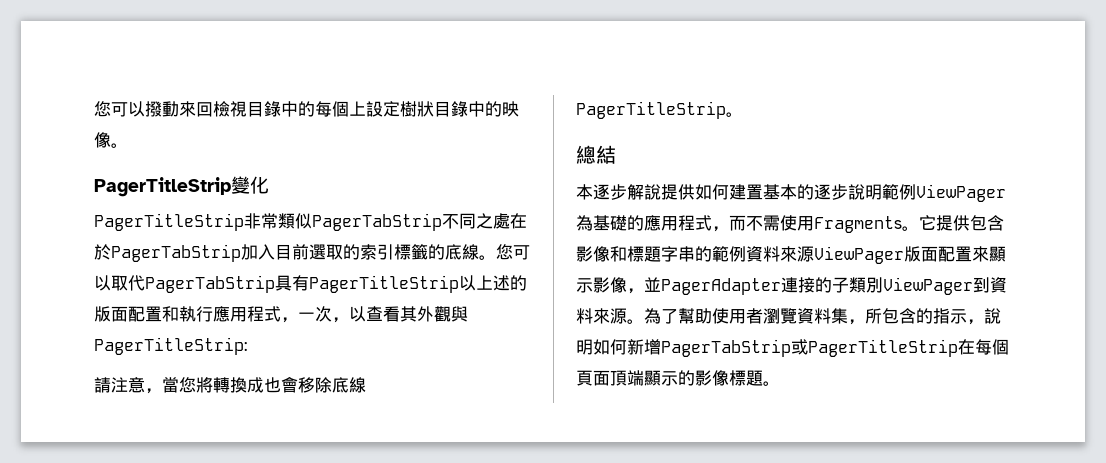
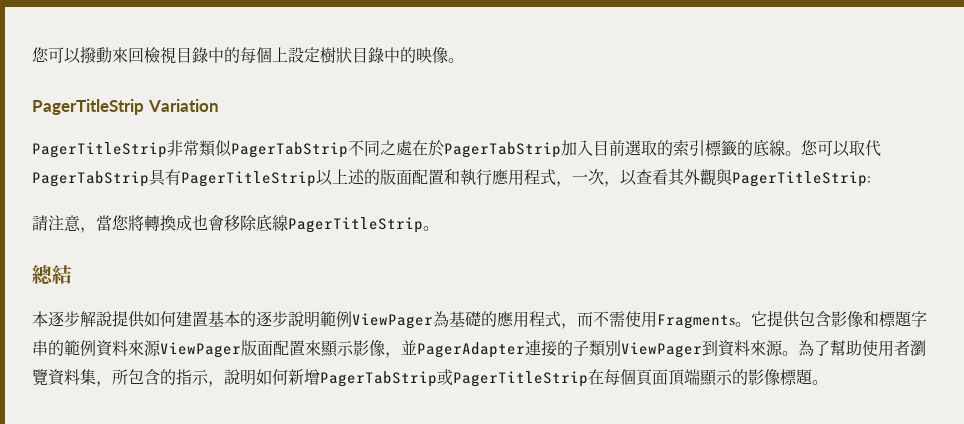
- PagerTitleStrip變化
+ PagerTitleStrip Variation

